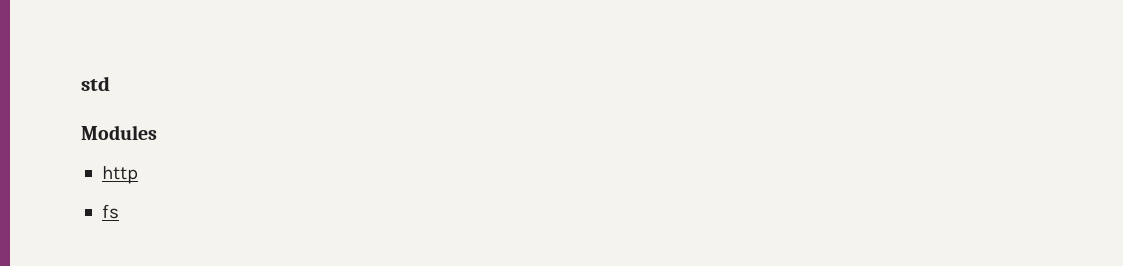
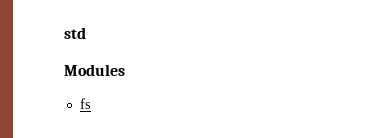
- http

